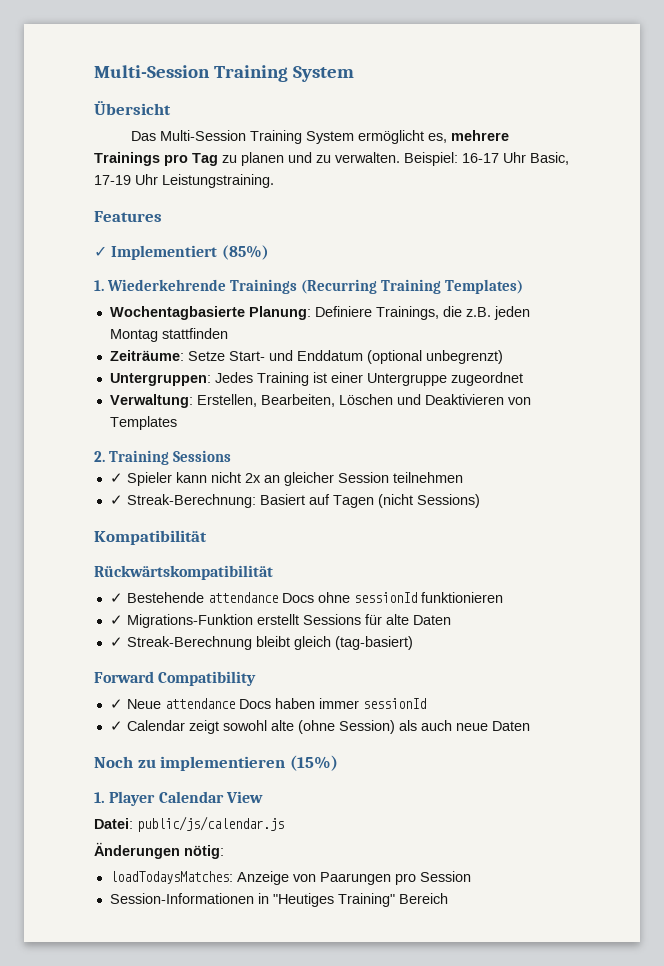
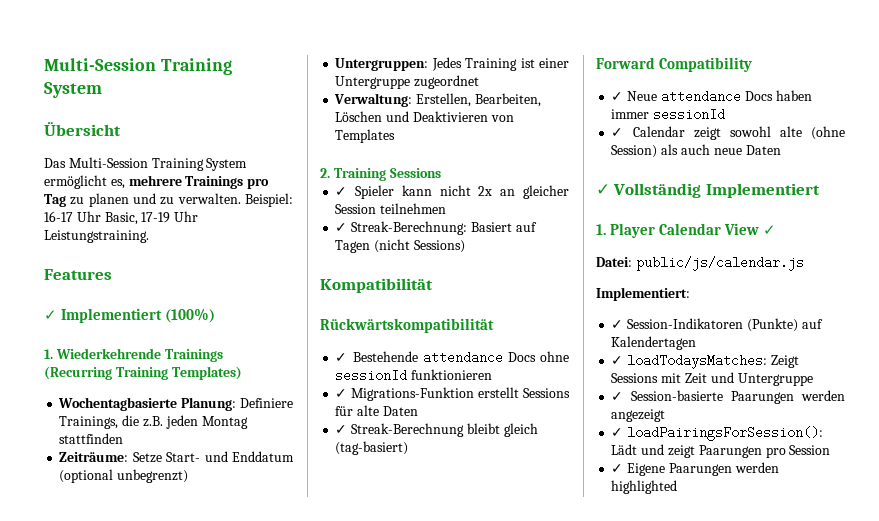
- ✓ Implementiert (85%)
+ ✓ Implementiert (100%)
- Noch zu implementieren (15%)
+ ✓ Vollständig Implementiert
- 1. Player Calendar View
+ 1. Player Calendar View ✓
- Änderungen nötig:
- loadTodaysMatches: Anzeige von Paarungen pro Session
- Session-Informationen in "Heutiges Training" Bereich
+ Implementiert:
+ ✓ Session-Indikatoren (Punkte) auf Kalendertagen
+ ✓ loadTodaysMatches: Zeigt Sessions mit Zeit und Untergruppe
+ ✓ Session-basierte Paarungen werden angezeigt
+ ✓ loadPairingsForSession(): Lädt und zeigt Paarungen pro Session
+ ✓ Eigene Paarungen werden highlighted

